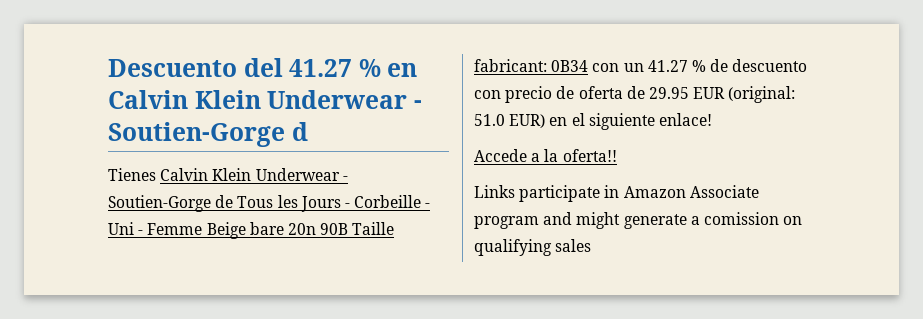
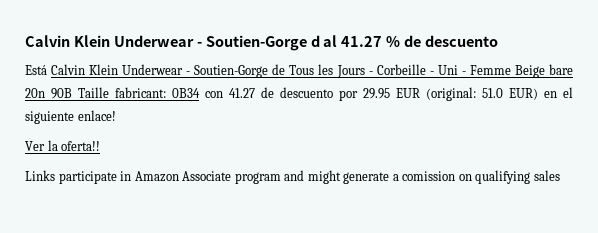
- Descuento del 41.27 % en Calvin Klein Underwear - Soutien-Gorge d
- Tienes Calvin Klein Underwear - Soutien-Gorge de Tous les Jours - Corbeille - Uni - Femme Beige bare 20n 90B Taille fabricant: 0B34 con un 41.27 % de descuento con precio de oferta de 29.95 EUR (original: 51.0 EUR) en el siguiente enlace!
+ Calvin Klein Underwear - Soutien-Gorge d al 41.27 % de descuento
+ Está Calvin Klein Underwear - Soutien-Gorge de Tous les Jours - Corbeille - Uni - Femme Beige bare 20n 90B Taille fabricant: 0B34 con 41.27 de descuento por 29.95 EUR (original: 51.0 EUR) en el siguiente enlace!
- Accede a la oferta!!
+ Ver la oferta!!

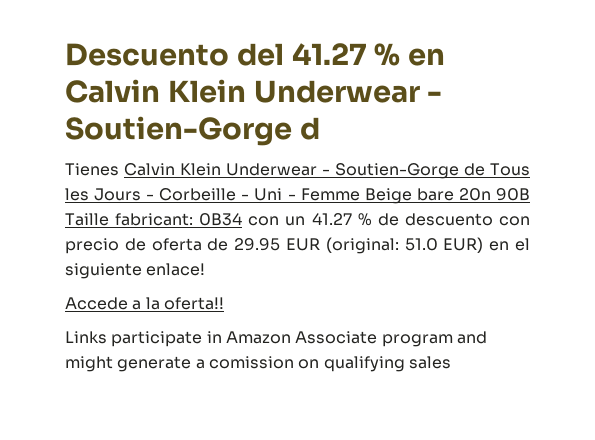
- Calvin Klein Underwear - Soutien-Gorge d al 41.27 % de descuento
- Está Calvin Klein Underwear - Soutien-Gorge de Tous les Jours - Corbeille - Uni - Femme Beige bare 20n 90B Taille fabricant: 0B34 con 41.27 de descuento por 29.95 EUR (original: 51.0 EUR) en el siguiente enlace!
+ Descuento del 41.27 % en Calvin Klein Underwear - Soutien-Gorge d
+ Tienes Calvin Klein Underwear - Soutien-Gorge de Tous les Jours - Corbeille - Uni - Femme Beige bare 20n 90B Taille fabricant: 0B34 con un 41.27 % de descuento con precio de oferta de 29.95 EUR (original: 51.0 EUR) en el siguiente enlace!
- Ver la oferta!!
+ Accede a la oferta!!

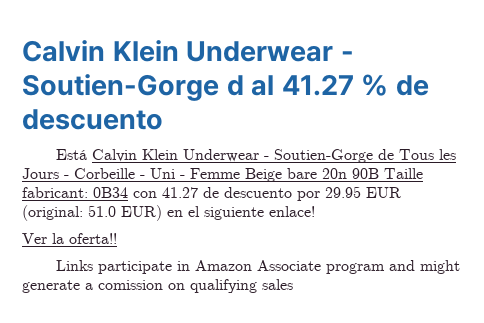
- Descuento del 41.27 % en Calvin Klein Underwear - Soutien-Gorge d
- Tienes Calvin Klein Underwear - Soutien-Gorge de Tous les Jours - Corbeille - Uni - Femme Beige bare 20n 90B Taille fabricant: 0B34 con un 41.27 % de descuento con precio de oferta de 29.95 EUR (original: 51.0 EUR) en el siguiente enlace!
+ Calvin Klein Underwear - Soutien-Gorge d al 41.27 % de descuento
+ Está Calvin Klein Underwear - Soutien-Gorge de Tous les Jours - Corbeille - Uni - Femme Beige bare 20n 90B Taille fabricant: 0B34 con 41.27 de descuento por 29.95 EUR (original: 51.0 EUR) en el siguiente enlace!
- Accede a la oferta!!
+ Ver la oferta!!

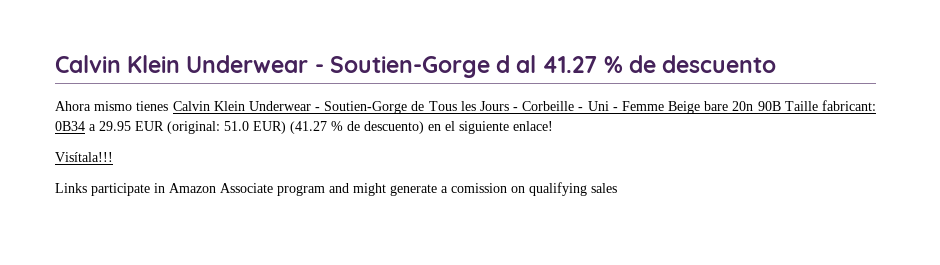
- Está Calvin Klein Underwear - Soutien-Gorge de Tous les Jours - Corbeille - Uni - Femme Beige bare 20n 90B Taille fabricant: 0B34 con 41.27 de descuento por 29.95 EUR (original: 51.0 EUR) en el siguiente enlace!
+ Ahora mismo tienes Calvin Klein Underwear - Soutien-Gorge de Tous les Jours - Corbeille - Uni - Femme Beige bare 20n 90B Taille fabricant: 0B34 a 29.95 EUR (original: 51.0 EUR) (41.27 % de descuento) en el siguiente enlace!
- Ver la oferta!!
+ Visítala!!!

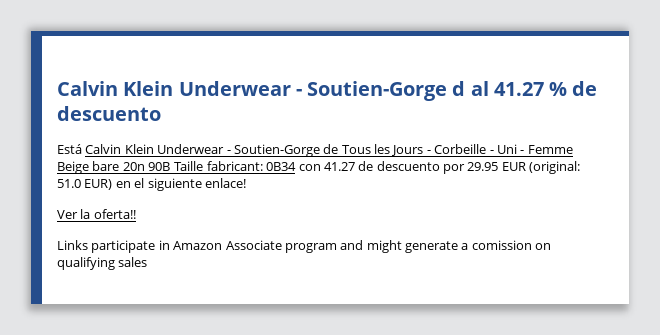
- Ahora mismo tienes Calvin Klein Underwear - Soutien-Gorge de Tous les Jours - Corbeille - Uni - Femme Beige bare 20n 90B Taille fabricant: 0B34 a 29.95 EUR (original: 51.0 EUR) (41.27 % de descuento) en el siguiente enlace!
+ Está Calvin Klein Underwear - Soutien-Gorge de Tous les Jours - Corbeille - Uni - Femme Beige bare 20n 90B Taille fabricant: 0B34 con 41.27 de descuento por 29.95 EUR (original: 51.0 EUR) en el siguiente enlace!
- Visítala!!!
+ Ver la oferta!!

